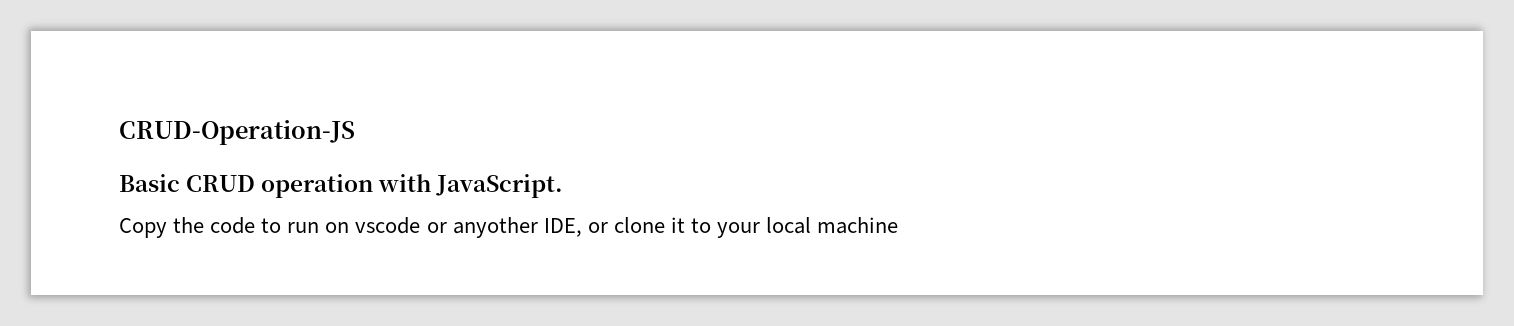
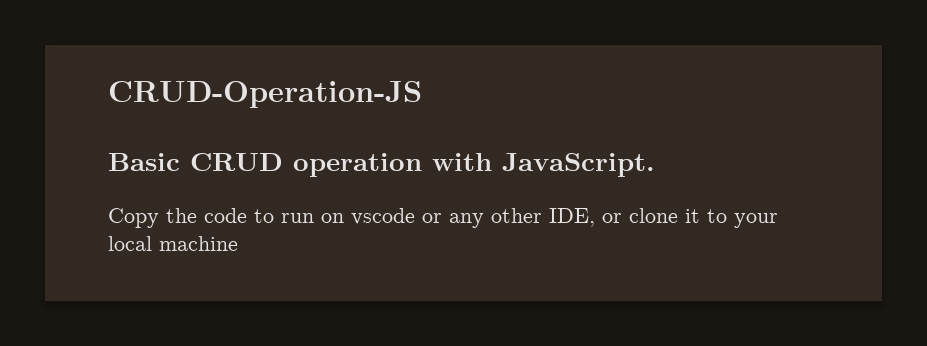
- Copy the code to run on vscode or anyother IDE, or clone it to your local machine
+ Copy the code to run on vscode or any other IDE, or clone it to your local machine

